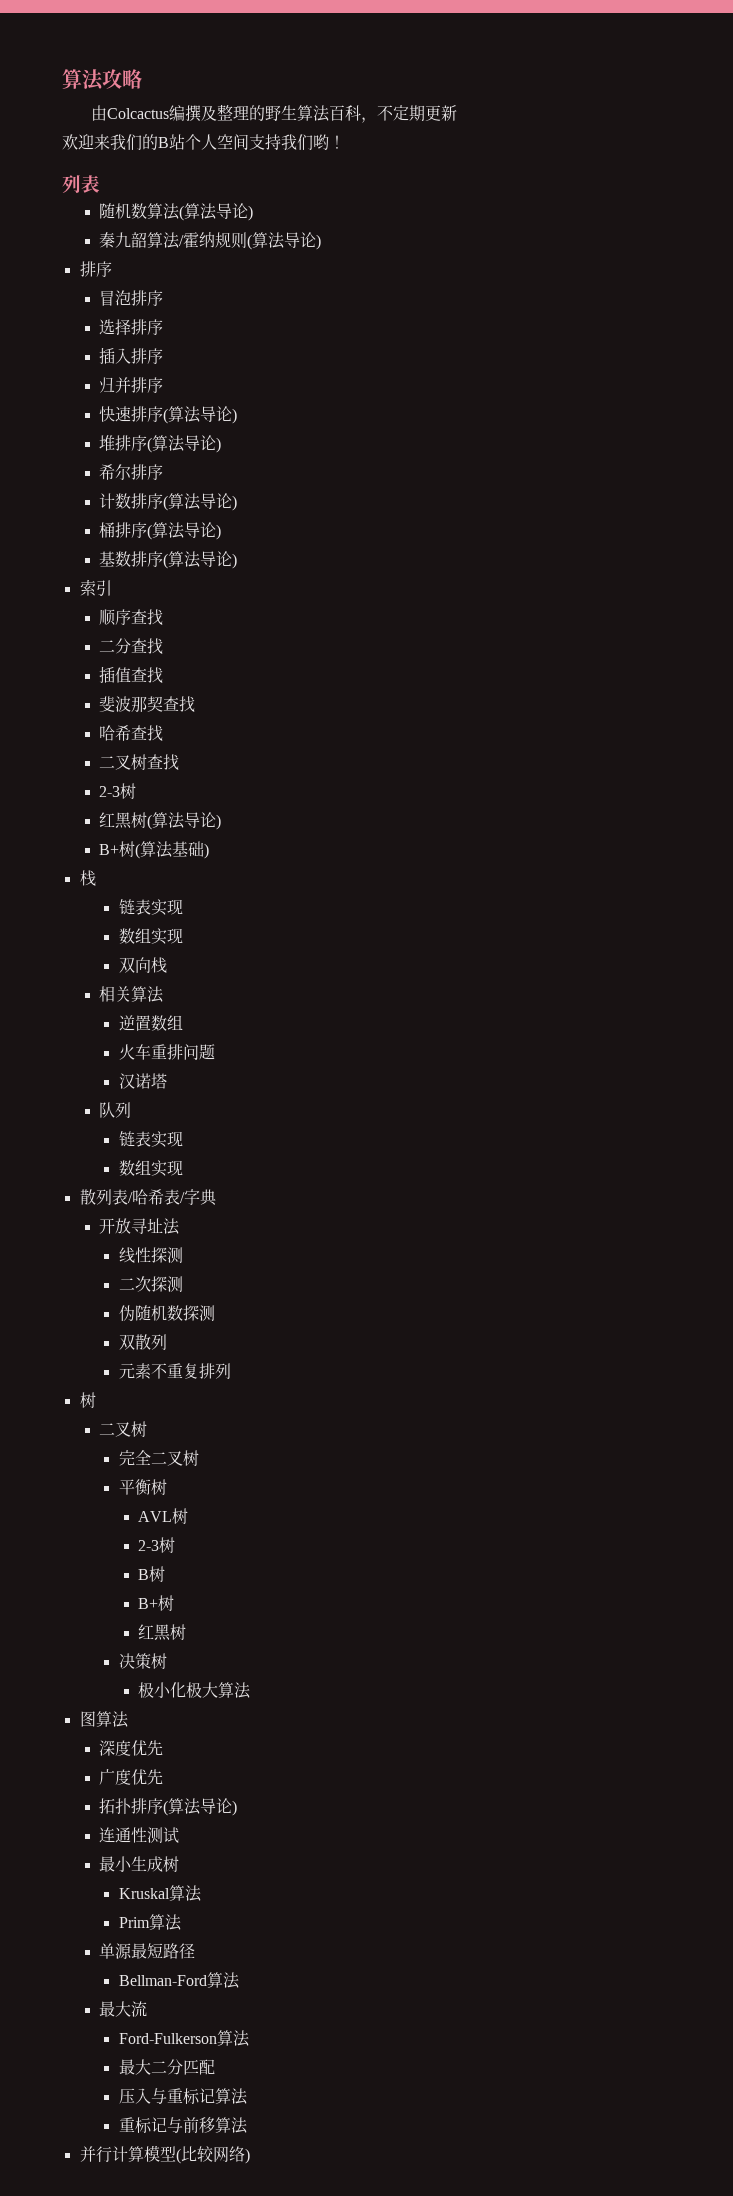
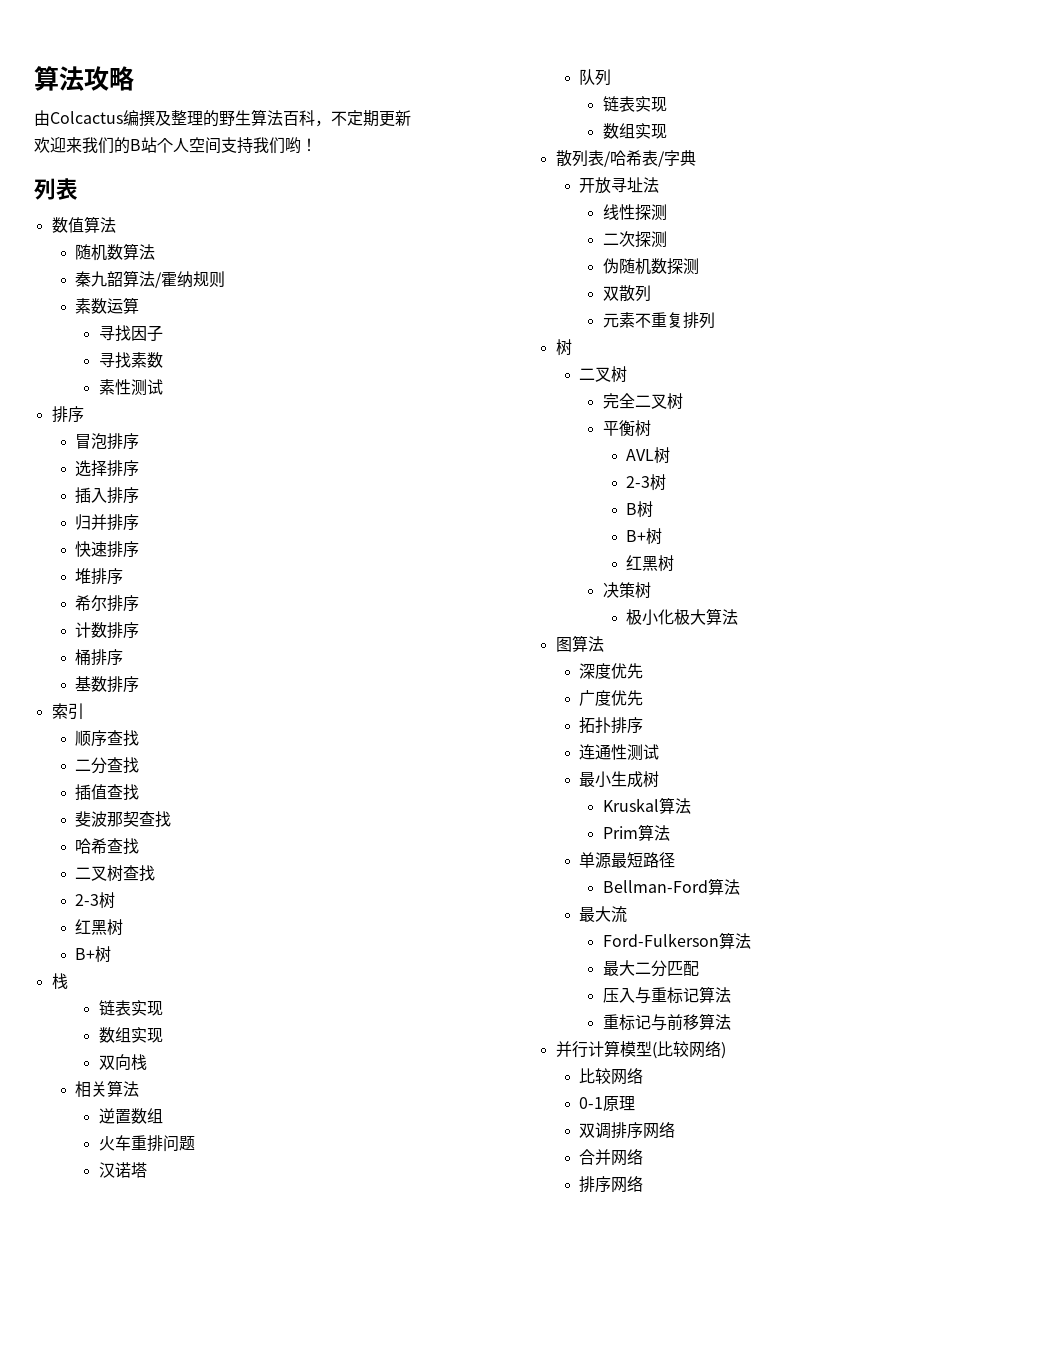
+ 数值算法
- 随机数算法(算法导论)
+ 随机数算法
- 秦九韶算法/霍纳规则(算法导论)
+ 秦九韶算法/霍纳规则
+ 素数运算
+ 寻找因子
+ 寻找素数
+ 素性测试
- 快速排序(算法导论)
- 堆排序(算法导论)
+ 快速排序
+ 堆排序
  希尔排序
- 计数排序(算法导论)
- 桶排序(算法导论)
- 基数排序(算法导论)
+ 计数排序
+ 桶排序
+ 基数排序
  二叉树查找
  2-3树
- 红黑树(算法导论)
- B+树(算法基础)
+ 红黑树
+ B+树
- 拓扑排序(算法导论)
+ 拓扑排序
  并行计算模型(比较网络)
+ 比较网络
+ 0-1原理
+ 双调排序网络
+ 合并网络
+ 排序网络

